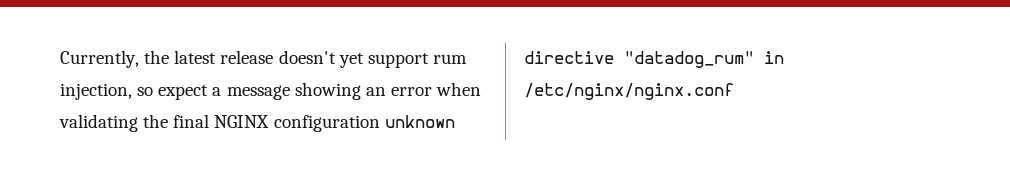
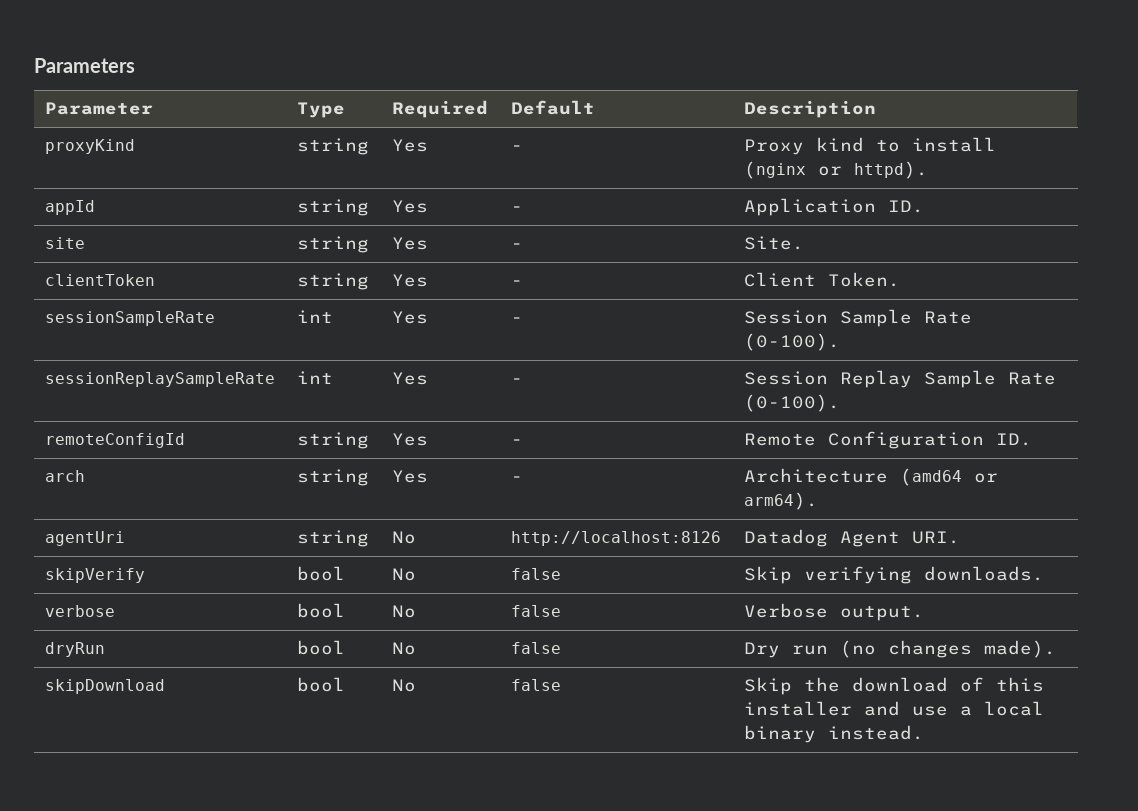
- Currently, the latest release doesn't yet support rum injection, so expect a message showing an error when validating the final NGINX configuration unknown directive "datadog_rum" in /etc/nginx/nginx.conf
+ Parameters
+ Parameter | Type | Required | Default | Description
+ proxyKind | string | Yes | - | Proxy kind to install (nginx or httpd).
+ appId | string | Yes | - | Application ID.
+ site | string | Yes | - | Site.
+ clientToken | string | Yes | - | Client Token.
+ sessionSampleRate | int | Yes | - | Session Sample Rate (0-100).
+ sessionReplaySampleRate | int | Yes | - | Session Replay Sample Rate (0-100).
+ remoteConfigId | string | Yes | - | Remote Configuration ID.
+ arch | string | Yes | - | Architecture (amd64 or arm64).
+ agentUri | string | No | http://localhost:8126 | Datadog Agent URI.
+ skipVerify | bool | No | false | Skip verifying downloads.
+ verbose | bool | No | false | Verbose output.
+ dryRun | bool | No | false | Dry run (no changes made).
+ skipDownload | bool | No | false | Skip the download of this installer and use a local binary instead.

